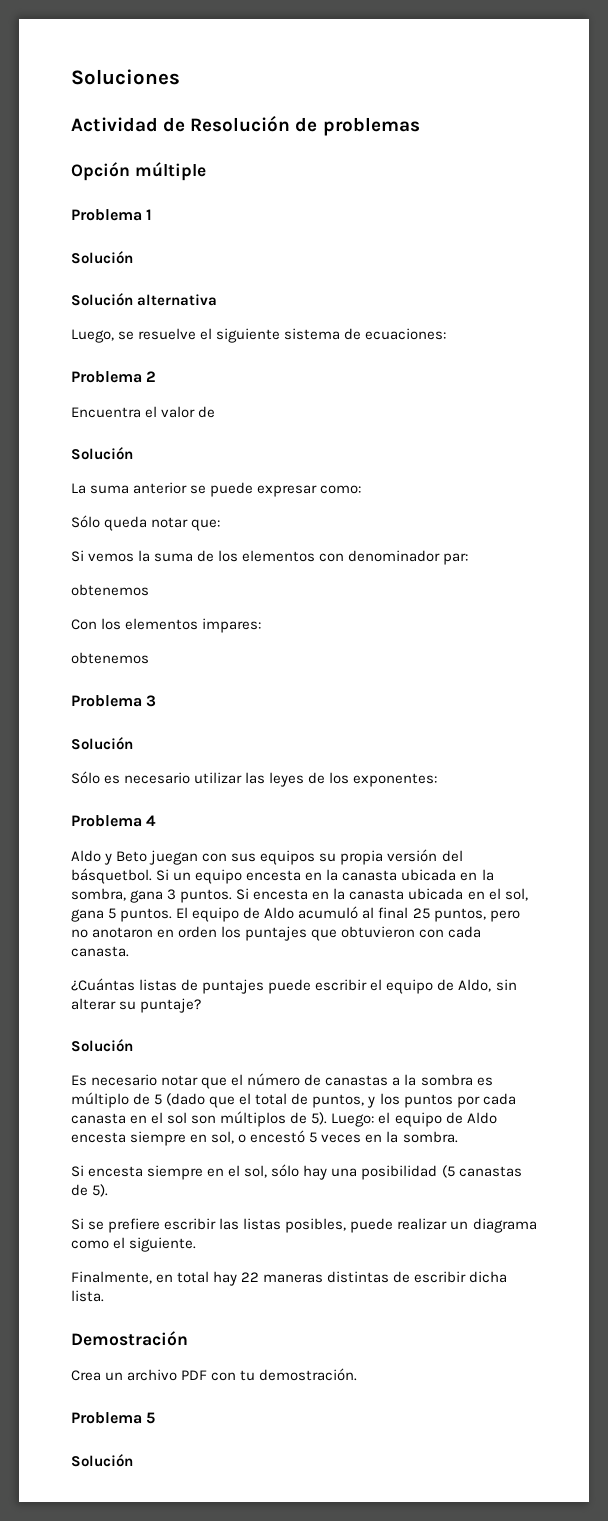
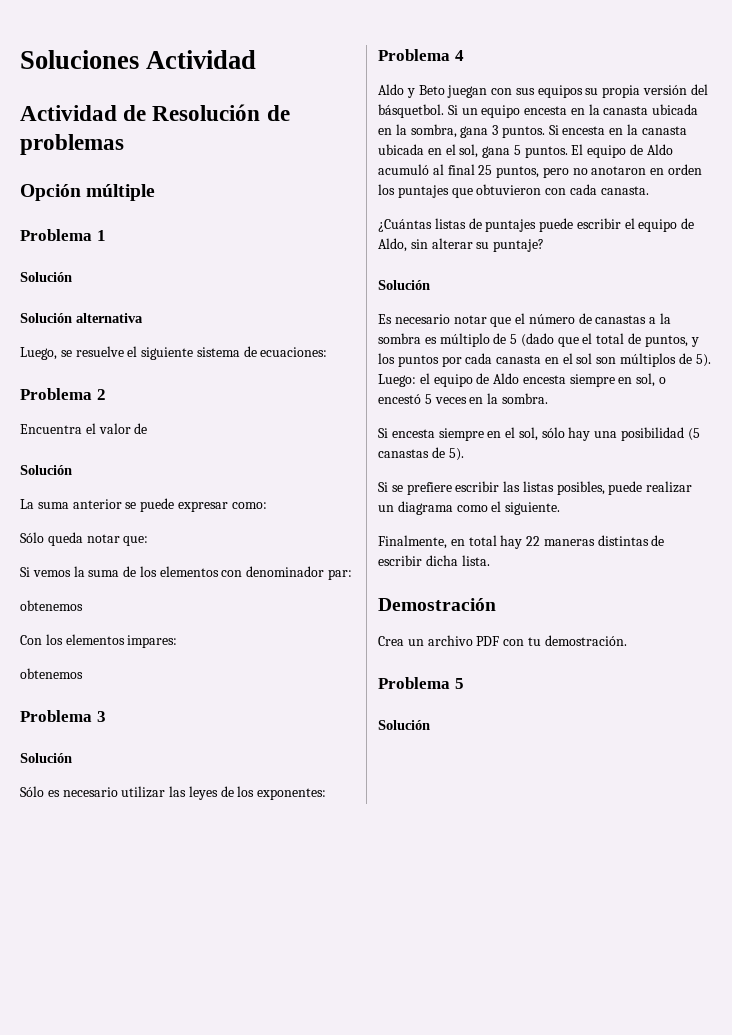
- Soluciones
+ Soluciones Actividad

